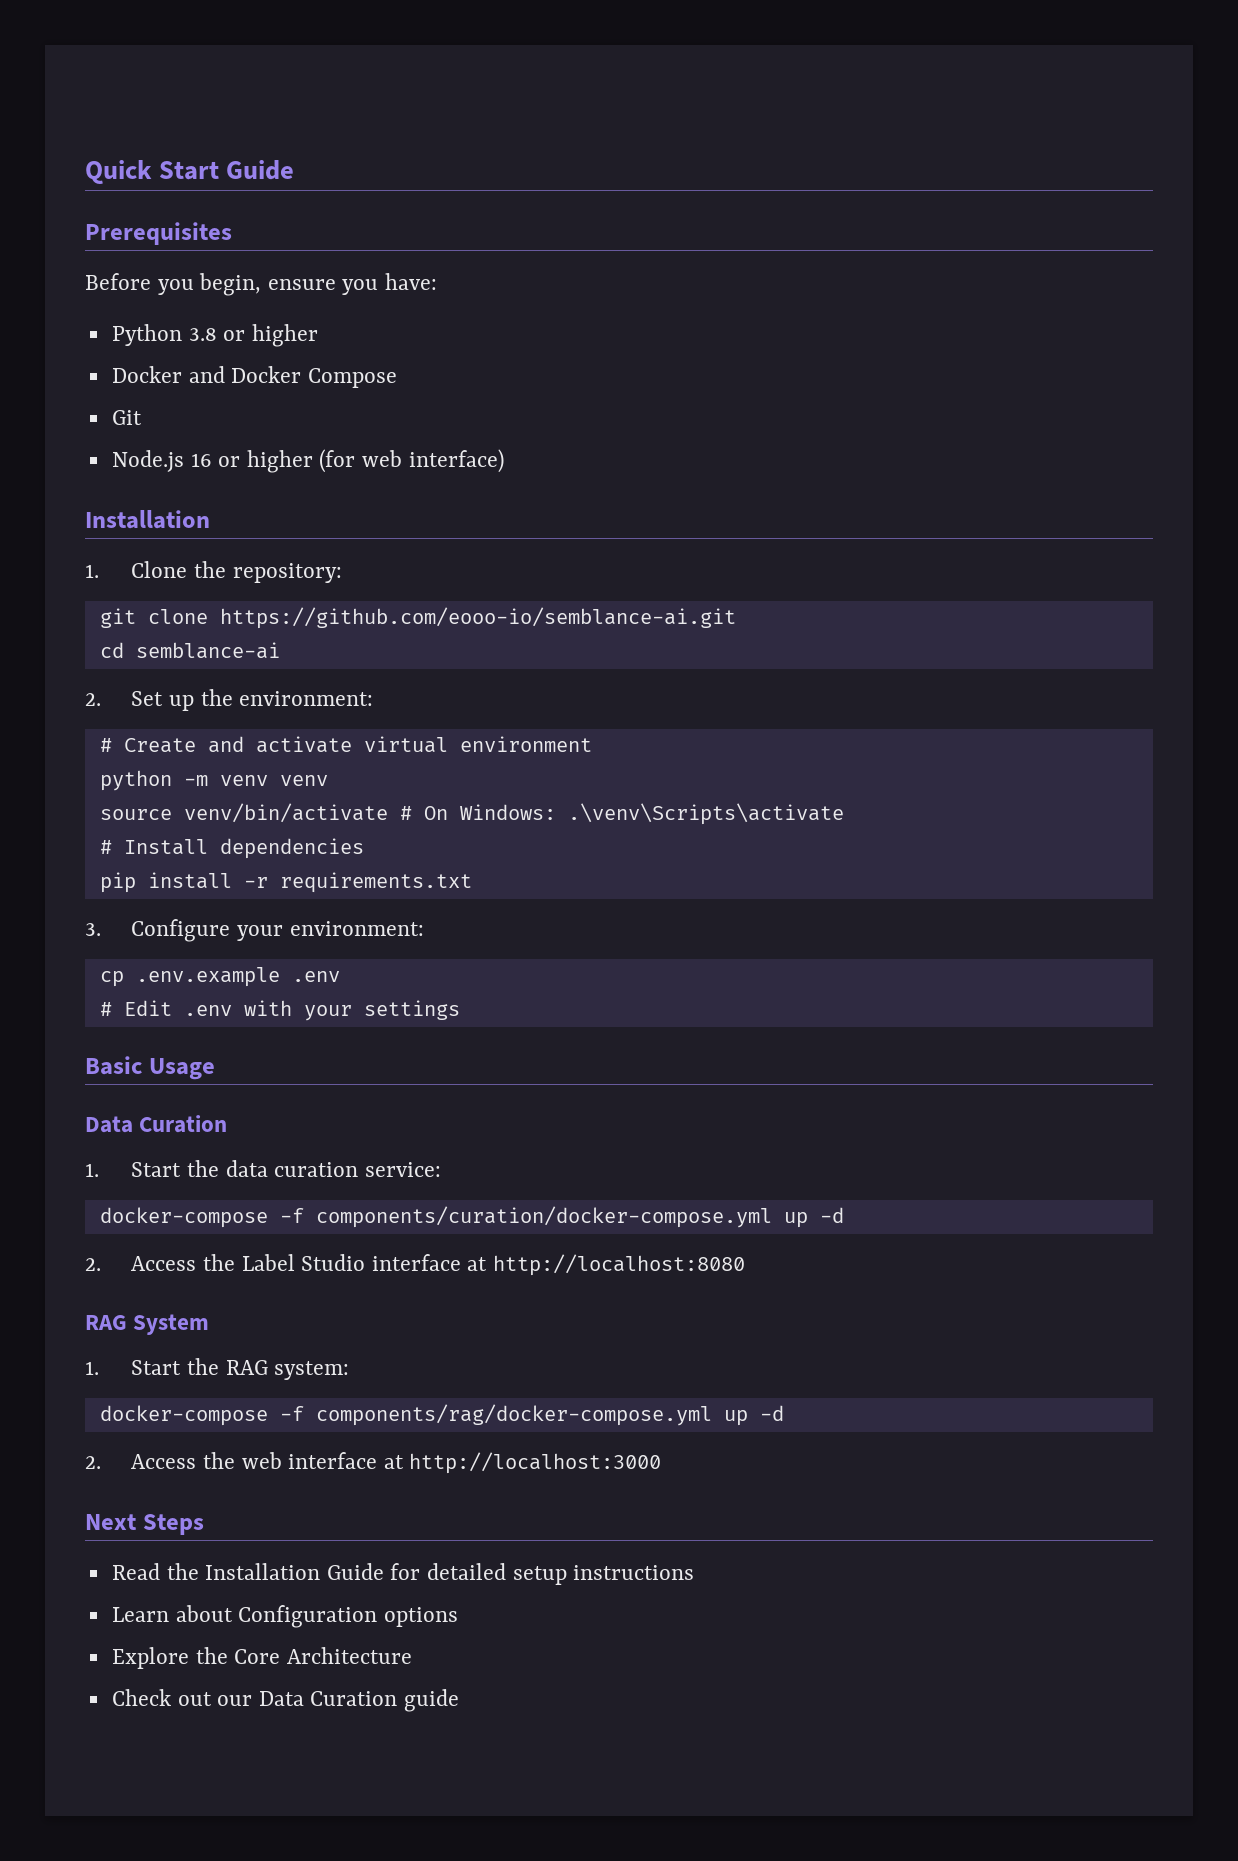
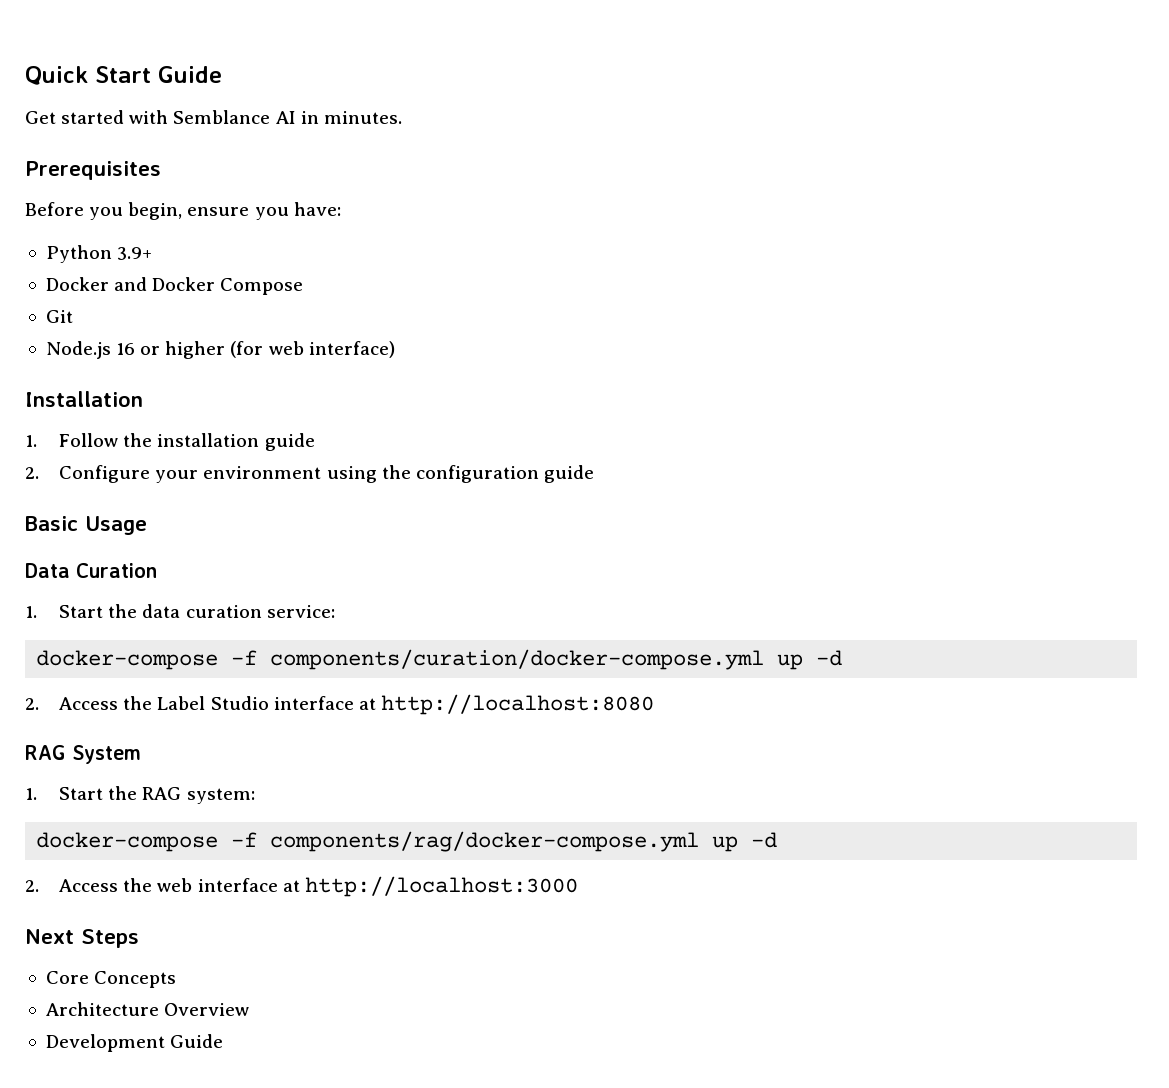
+ Get started with Semblance AI in minutes.
- Python 3.8 or higher
+ Python 3.9+
- 1. Clone the repository:
- git clone https://github.com/eooo-io/semblance-ai.git
- cd semblance-ai
- 2. Set up the environment:
- # Create and activate virtual environment
- python -m venv venv
- source venv/bin/activate # On Windows: .\venv\Scripts\activate
- # Install dependencies
- pip install -r requirements.txt
- 3. Configure your environment:
- cp .env.example .env
- # Edit .env with your settings
+ 1. Follow the installation guide
+ 2. Configure your environment using the configuration guide
- Read the Installation Guide for detailed setup instructions
- Learn about Configuration options
- Explore the Core Architecture
- Check out our Data Curation guide
+ Core Concepts
+ Architecture Overview
+ Development Guide

